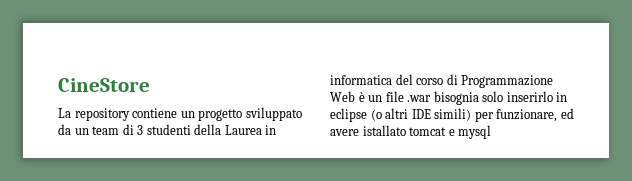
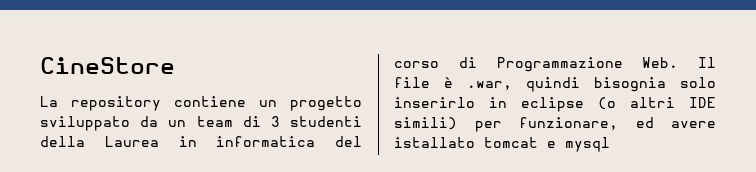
- La repository contiene un progetto sviluppato da un team di 3 studenti della Laurea in informatica del corso di Programmazione Web è un file .war bisognia solo inserirlo in eclipse (o altri IDE simili) per funzionare, ed avere istallato tomcat e mysql
+ La repository contiene un progetto sviluppato da un team di 3 studenti della Laurea in informatica del corso di Programmazione Web. Il file è .war, quindi bisognia solo inserirlo in eclipse (o altri IDE simili) per funzionare, ed avere istallato tomcat e mysql

